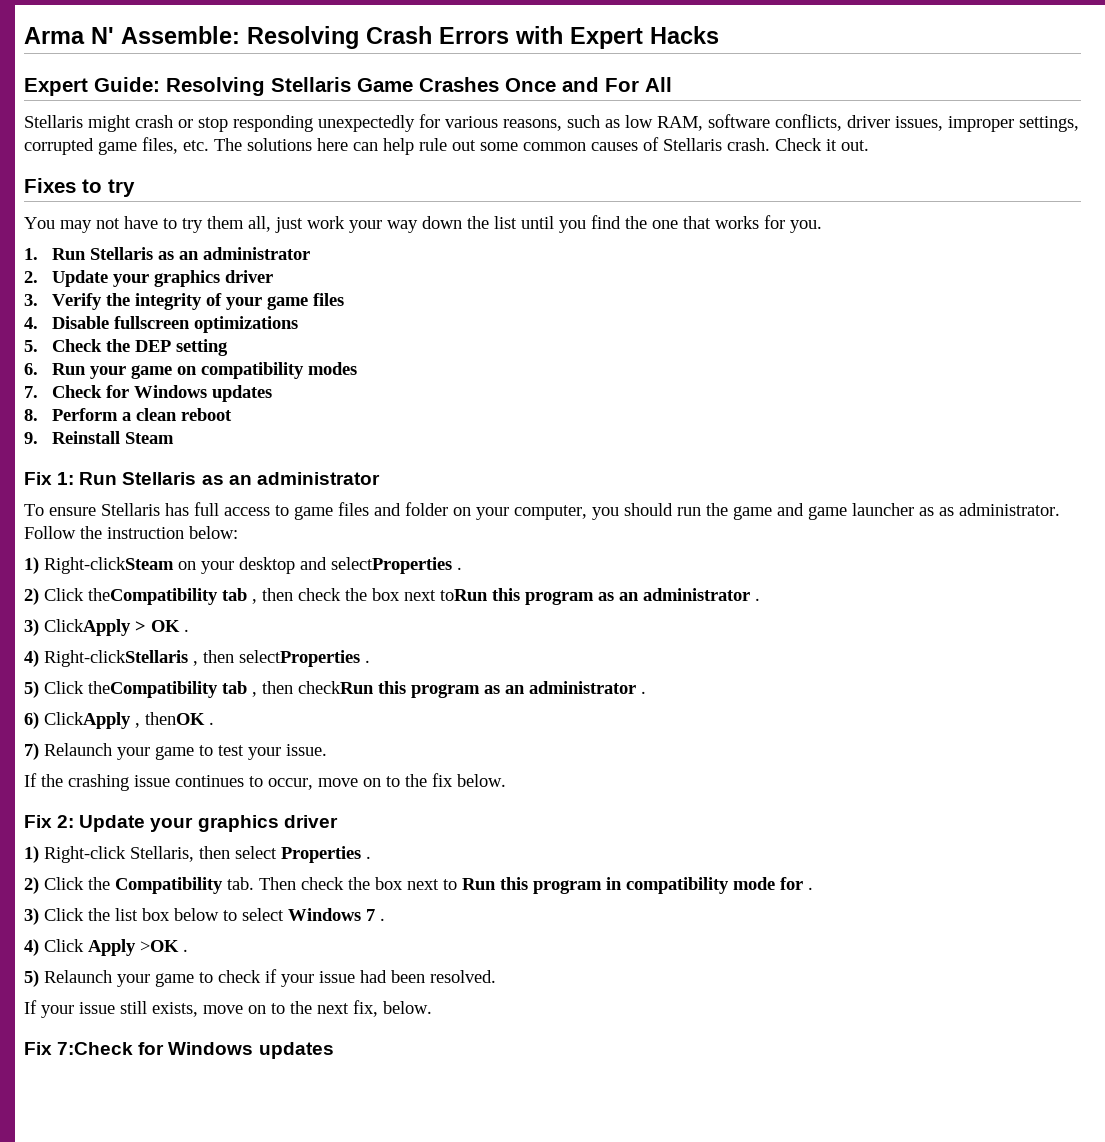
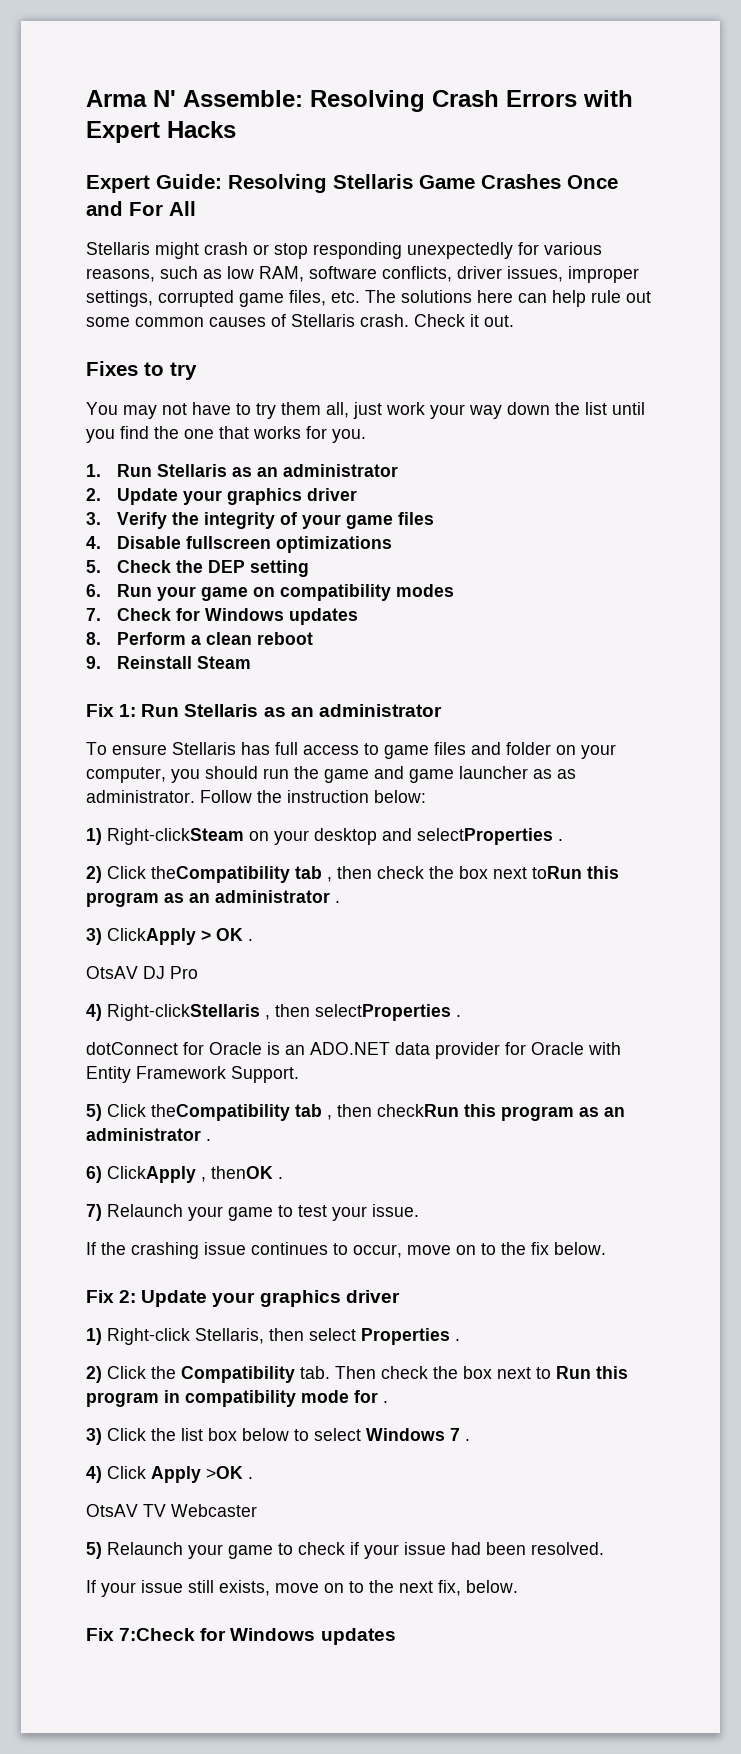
+ OtsAV DJ Pro
+ dotConnect for Oracle is an ADO.NET data provider for Oracle with Entity Framework Support.
+ OtsAV TV Webcaster

